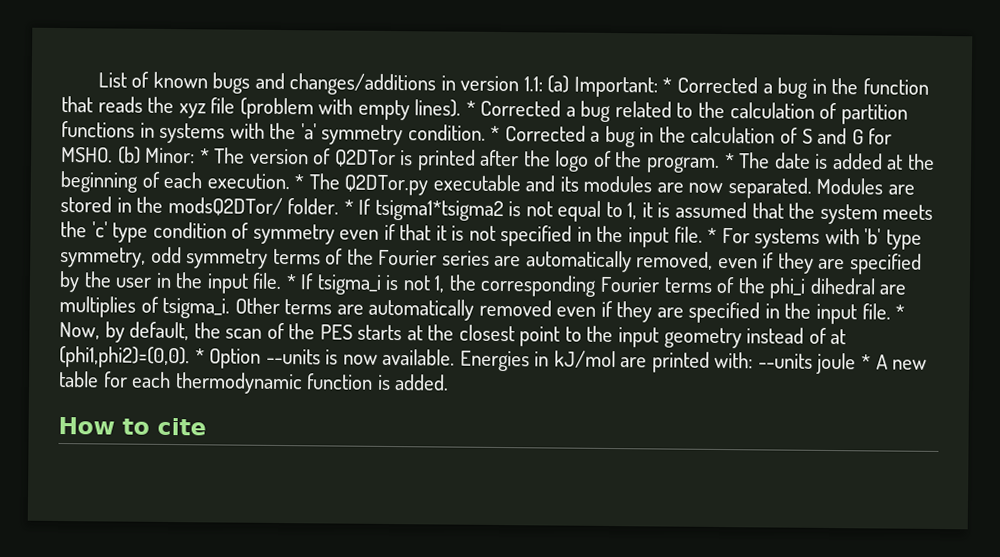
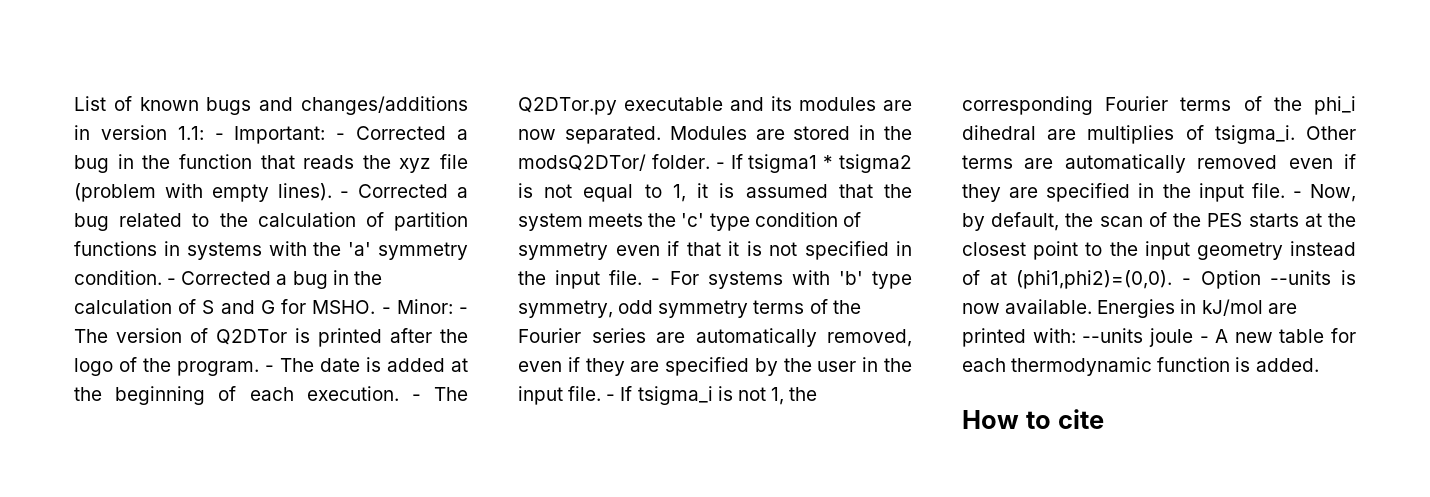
- List of known bugs and changes/additions in version 1.1: (a) Important: * Corrected a bug in the function that reads the xyz file (problem with empty lines).
+ List of known bugs and changes/additions in version 1.1: - Important: - Corrected a bug in the function that reads the xyz file (problem with empty lines).
- * Corrected a bug related to the calculation of partition functions in systems with the 'a' symmetry condition.
+ - Corrected a bug related to the calculation of partition functions in systems with the 'a' symmetry condition.
- * Corrected a bug in the calculation of S and G for MSHO.
+ - Corrected a bug in the calculation of S and G for MSHO.
- (b) Minor: * The version of Q2DTor is printed after the logo of the program.
+ - Minor: - The version of Q2DTor is printed after the logo of the program.
- * The date is added at the beginning of each execution.
+ - The date is added at the beginning of each execution.
- * The Q2DTor.py executable and its modules are now separated.
+ - The Q2DTor.py executable and its modules are now separated.
- * If tsigma1*tsigma2 is not equal to 1, it is assumed that the system meets the 'c' type condition of symmetry even if that it is not specified in the input file.
+ - If tsigma1 * tsigma2 is not equal to 1, it is assumed that the system meets the 'c' type condition of symmetry even if that it is not specified in the input file.
- * For systems with 'b' type symmetry, odd symmetry terms of the Fourier series are automatically removed, even if they are specified by the user in the input file.
+ - For systems with 'b' type symmetry, odd symmetry terms of the Fourier series are automatically removed, even if they are specified by the user in the input file.
- * If tsigma_i is not 1, the corresponding Fourier terms of the phi_i dihedral are multiplies of tsigma_i.
+ - If tsigma_i is not 1, the corresponding Fourier terms of the phi_i dihedral are multiplies of tsigma_i.
- * Now, by default, the scan of the PES starts at the closest point to the input geometry instead of at (phi1,phi2)=(0,0).
+ - Now, by default, the scan of the PES starts at the closest point to the input geometry instead of at (phi1,phi2)=(0,0).
- * Option --units is now available.
+ - Option --units is now available.
- Energies in kJ/mol are printed with: --units joule * A new table for each thermodynamic function is added.
+ Energies in kJ/mol are printed with: --units joule - A new table for each thermodynamic function is added.

